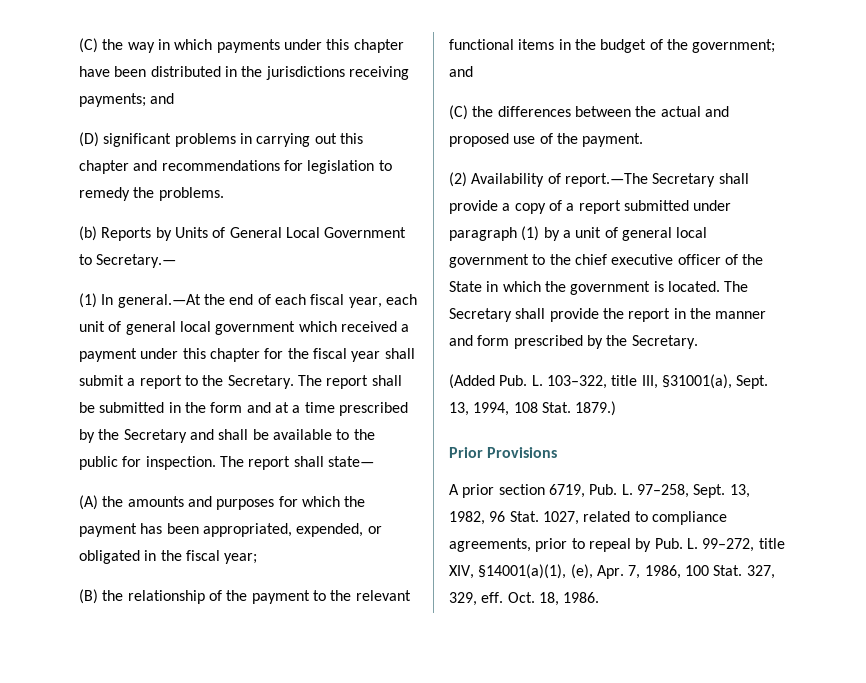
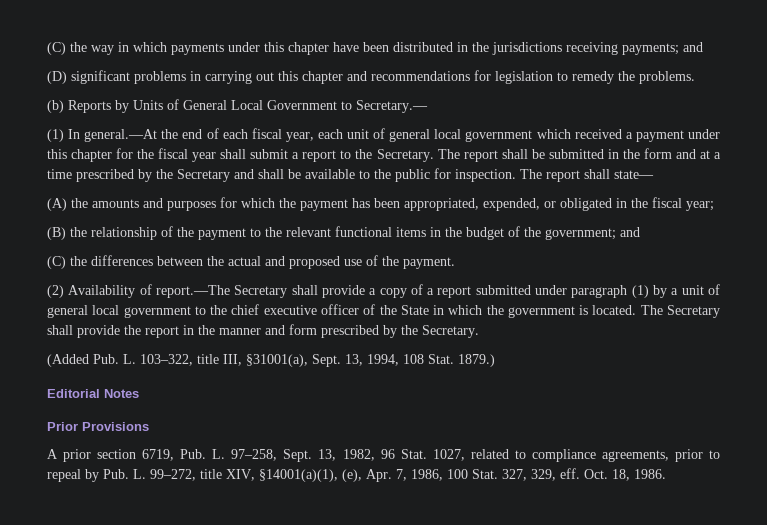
+ Editorial Notes

